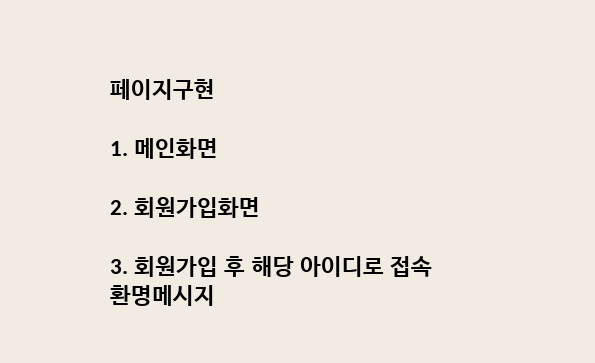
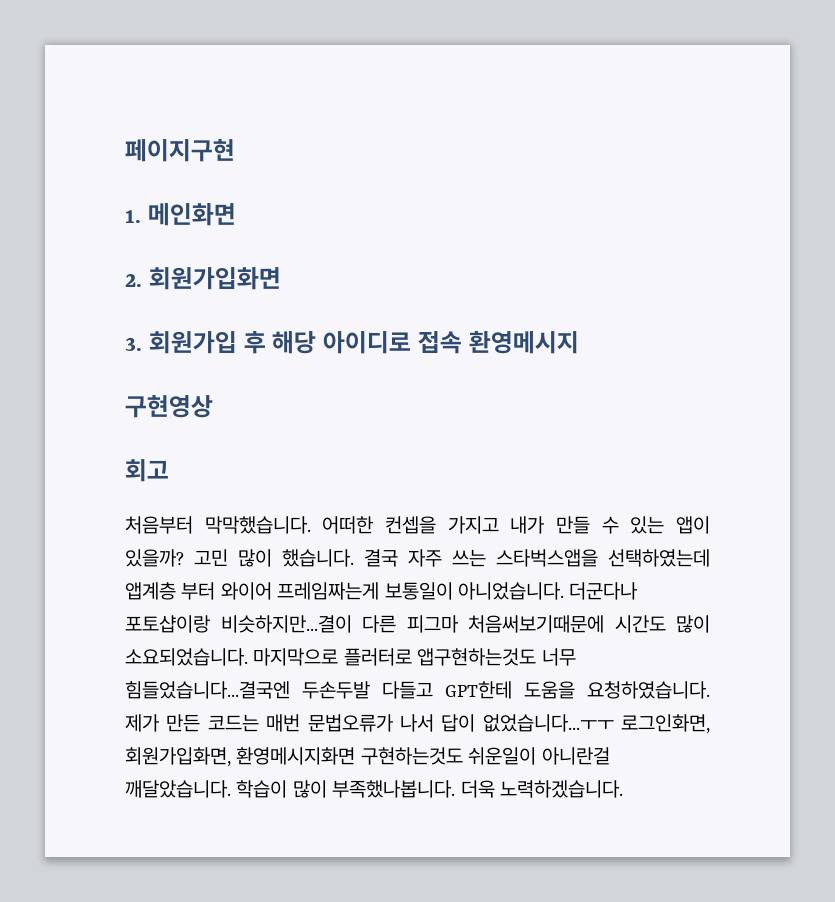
- 3. 회원가입 후 해당 아이디로 접속 환명메시지
+ 3. 회원가입 후 해당 아이디로 접속 환영메시지
+ 구현영상
+ 회고
+ 처음부터 막막했습니다. 어떠한 컨셉을 가지고 내가 만들 수 있는 앱이 있을까? 고민 많이 했습니다. 결국 자주 쓰는 스타벅스앱을 선택하였는데 앱계층 부터 와이어 프레임짜는게 보통일이 아니었습니다. 더군다나 포토샵이랑 비슷하지만...결이 다른 피그마 처음써보기때문에 시간도 많이 소요되었습니다. 마지막으로 플러터로 앱구현하는것도 너무 힘들었습니다...결국엔 두손두발 다들고 GPT한테 도움을 요청하였습니다. 제가 만든 코드는 매번 문법오류가 나서 답이 없었습니다...ㅜㅜ 로그인화면, 회원가입화면, 환영메시지화면 구현하는것도 쉬운일이 아니란걸 깨달았습니다. 학습이 많이 부족했나봅니다. 더욱 노력하겠습니다.

